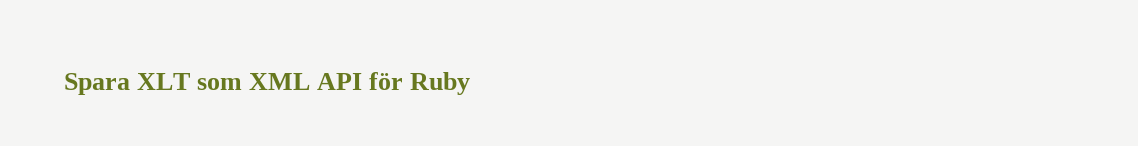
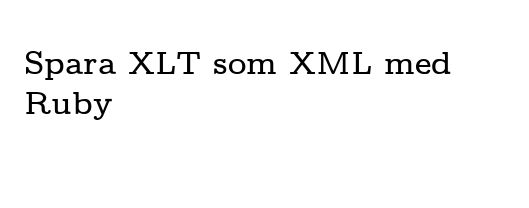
- Spara XLT som XML API för Ruby
+ Spara XLT som XML med Ruby

